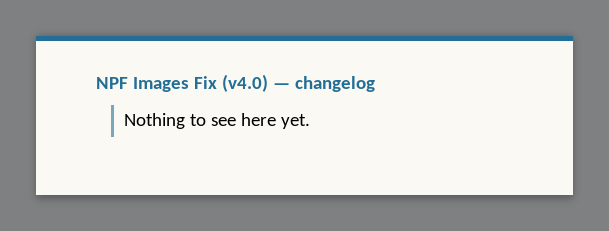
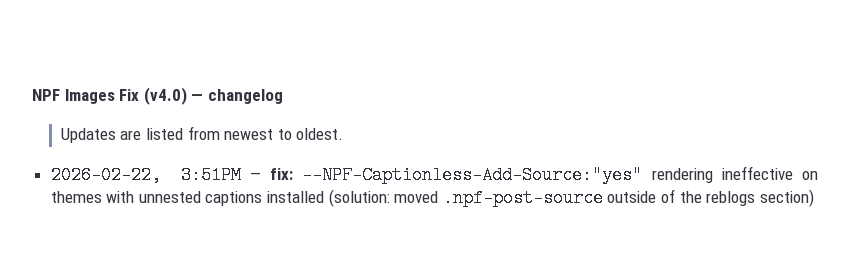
- Nothing to see here yet.
+ Updates are listed from newest to oldest.
+ 2026-02-22, 3:51PM — fix: --NPF-Captionless-Add-Source:"yes" rendering ineffective on themes with unnested captions installed (solution: moved .npf-post-source outside of the reblogs section)

